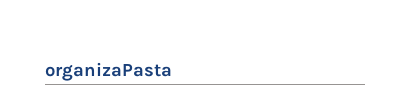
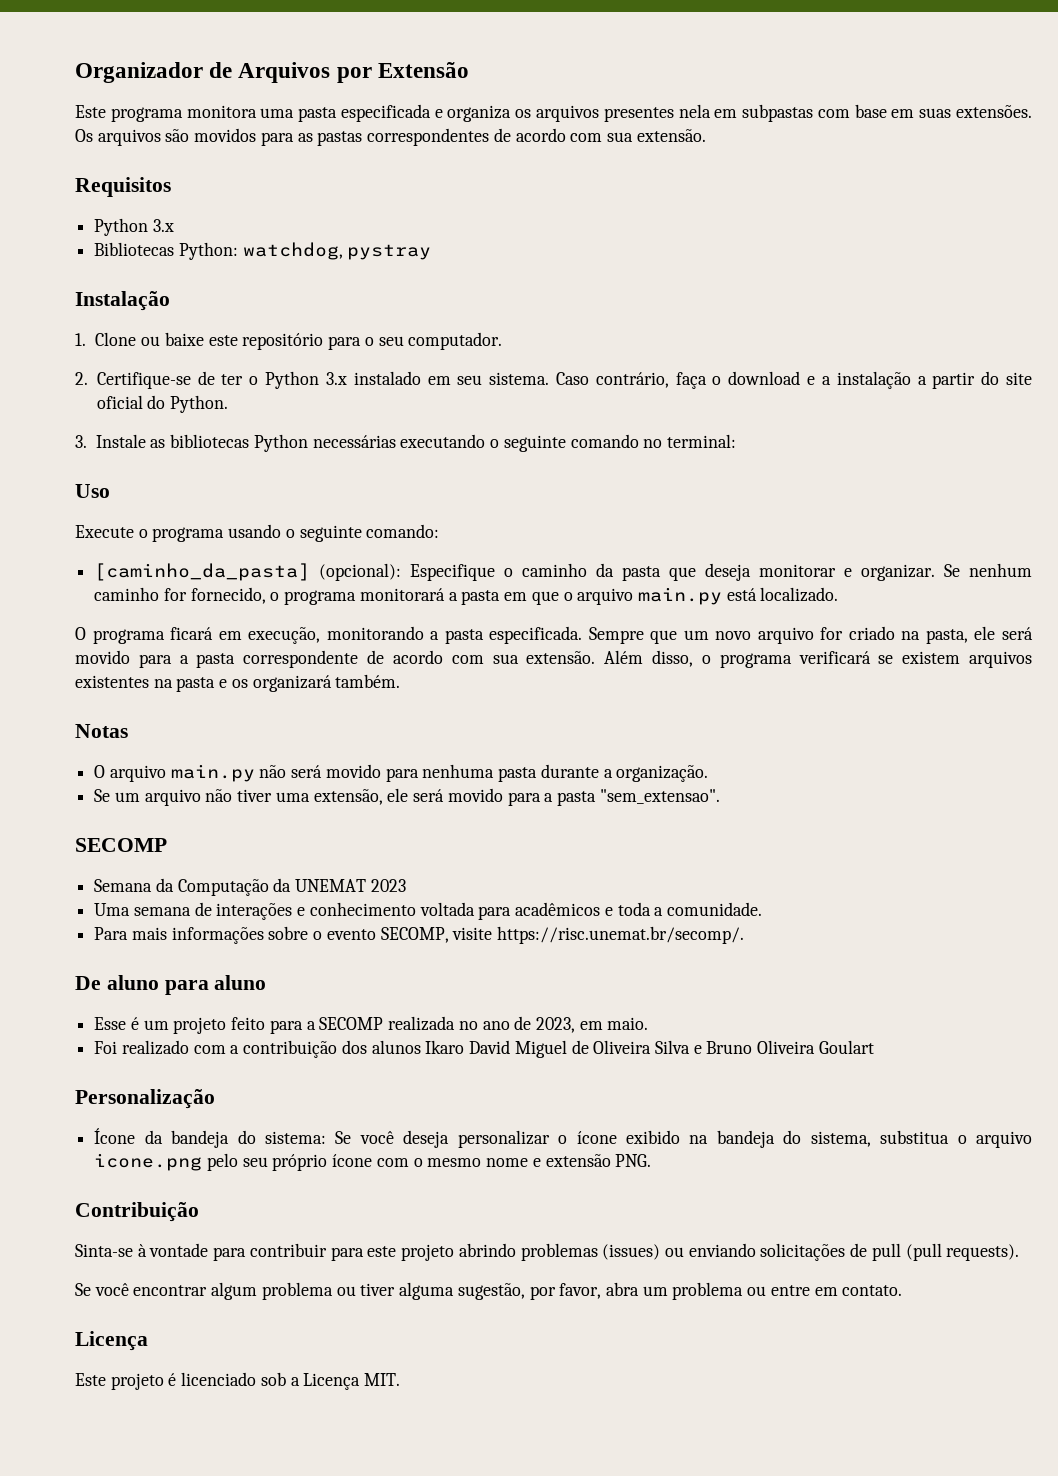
- organizaPasta
+ Organizador de Arquivos por Extensão
+ Este programa monitora uma pasta especificada e organiza os arquivos presentes nela em subpastas com base em suas extensões. Os arquivos são movidos para as pastas correspondentes de acordo com sua extensão.
+ Requisitos
+ Python 3.x
+ Bibliotecas Python: watchdog, pystray
+ Instalação
+ 1. Clone ou baixe este repositório para o seu computador.
+ 2. Certifique-se de ter o Python 3.x instalado em seu sistema. Caso contrário, faça o download e a instalação a partir do site oficial do Python.
+ 3. Instale as bibliotecas Python necessárias executando o seguinte comando no terminal:
+ Uso
+ Execute o programa usando o seguinte comando:
+ [caminho_da_pasta] (opcional): Especifique o caminho da pasta que deseja monitorar e organizar. Se nenhum caminho for fornecido, o programa monitorará a pasta em que o arquivo main.py está localizado.
+ O programa ficará em execução, monitorando a pasta especificada. Sempre que um novo arquivo for criado na pasta, ele será movido para a pasta correspondente de acordo com sua extensão. Além disso, o programa verificará se existem arquivos existentes na pasta e os organizará também.
+ Notas
+ O arquivo main.py não será movido para nenhuma pasta durante a organização.
+ Se um arquivo não tiver uma extensão, ele será movido para a pasta "sem_extensao".
+ SECOMP
+ Semana da Computação da UNEMAT 2023
+ Uma semana de interações e conhecimento voltada para acadêmicos e toda a comunidade.
+ Para mais informações sobre o evento SECOMP, visite https://risc.unemat.br/secomp/.
+ De aluno para aluno
+ Esse é um projeto feito para a SECOMP realizada no ano de 2023, em maio.
+ Foi realizado com a contribuição dos alunos Ikaro David Miguel de Oliveira Silva e Bruno Oliveira Goulart
+ Personalização
+ Ícone da bandeja do sistema: Se você deseja personalizar o ícone exibido na bandeja do sistema, substitua o arquivo icone.png pelo seu próprio ícone com o mesmo nome e extensão PNG.
+ Contribuição
+ Sinta-se à vontade para contribuir para este projeto abrindo problemas (issues) ou enviando solicitações de pull (pull requests).
+ Se você encontrar algum problema ou tiver alguma sugestão, por favor, abra um problema ou entre em contato.
+ Licença
+ Este projeto é licenciado sob a Licença MIT.

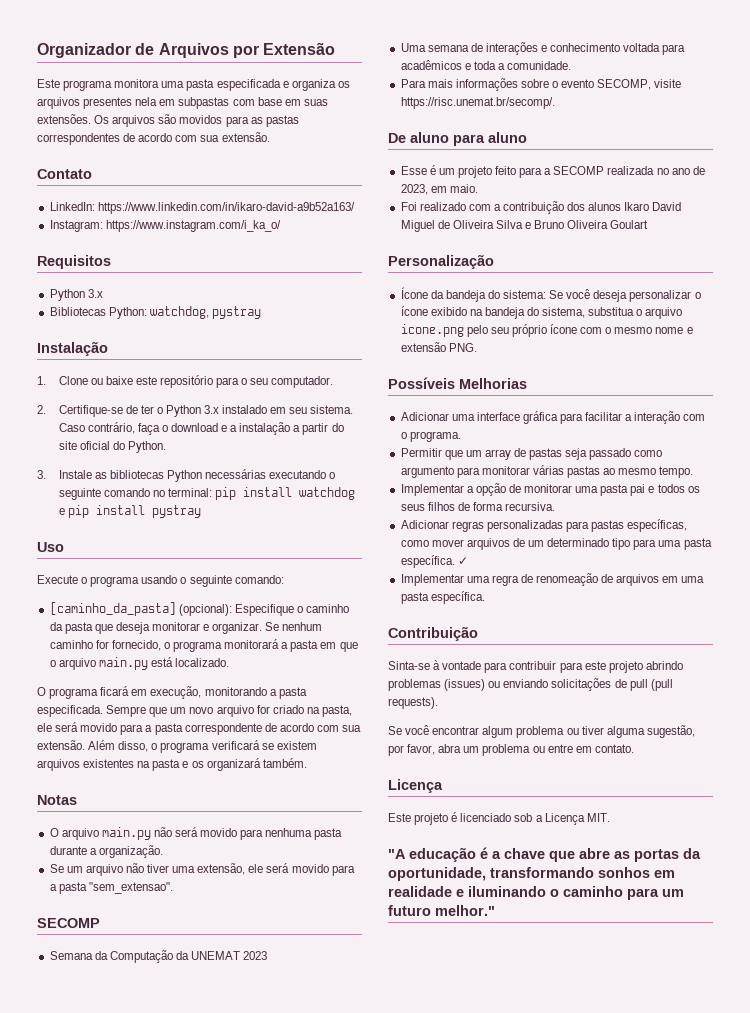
+ Contato
+ LinkedIn: https://www.linkedin.com/in/ikaro-david-a9b52a163/
+ Instagram: https://www.instagram.com/i_ka_o/
- 3. Instale as bibliotecas Python necessárias executando o seguinte comando no terminal:
+ 3. Instale as bibliotecas Python necessárias executando o seguinte comando no terminal: pip install watchdog e pip install pystray
+ Possíveis Melhorias
+ Adicionar uma interface gráfica para facilitar a interação com o programa.
+ Permitir que um array de pastas seja passado como argumento para monitorar várias pastas ao mesmo tempo.
+ Implementar a opção de monitorar uma pasta pai e todos os seus filhos de forma recursiva.
+ Adicionar regras personalizadas para pastas específicas, como mover arquivos de um determinado tipo para uma pasta específica. ✓
+ Implementar uma regra de renomeação de arquivos em uma pasta específica.
+ "A educação é a chave que abre as portas da oportunidade, transformando sonhos em realidade e iluminando o caminho para um futuro melhor."

